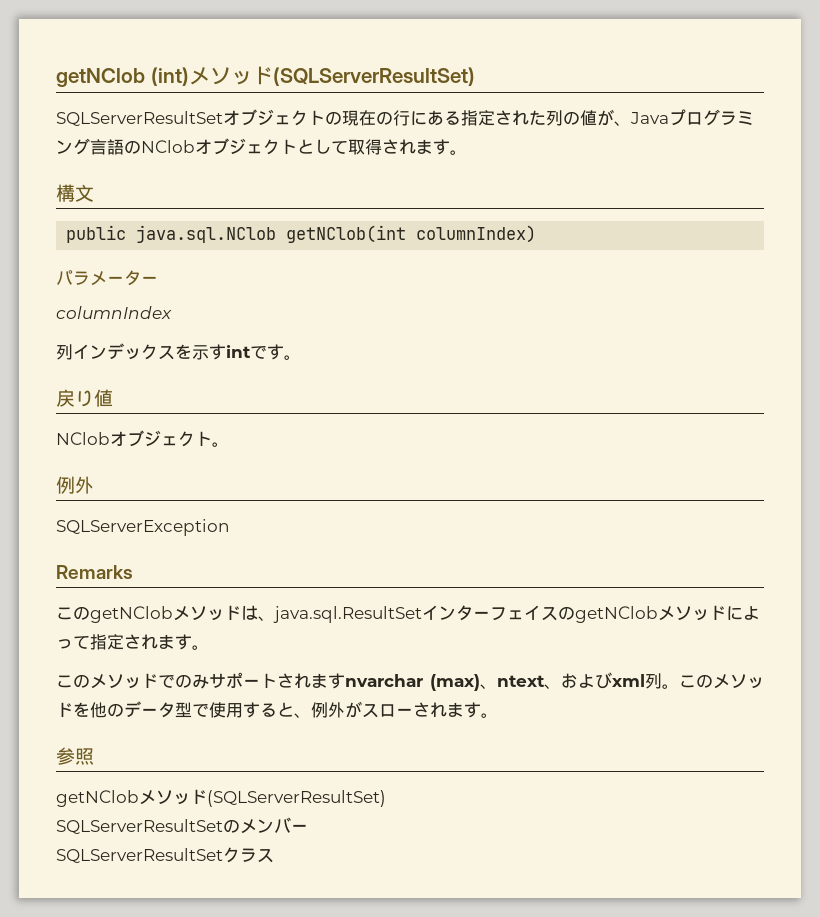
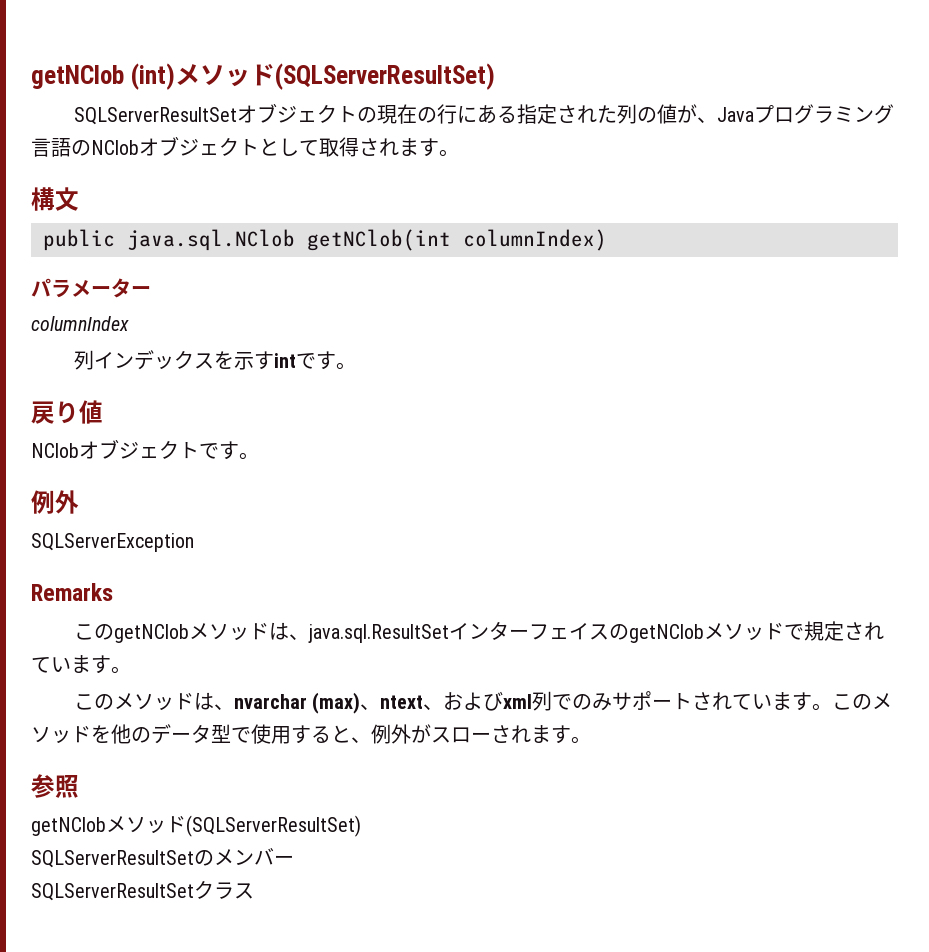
- NClobオブジェクト。
+ NClobオブジェクトです。
- このgetNClobメソッドは、java.sql.ResultSetインターフェイスのgetNClobメソッドによって指定されます。
+ このgetNClobメソッドは、java.sql.ResultSetインターフェイスのgetNClobメソッドで規定されています。
- このメソッドでのみサポートされますnvarchar (max)、ntext、およびxml列。
+ このメソッドは、nvarchar (max)、ntext、およびxml列でのみサポートされています。

